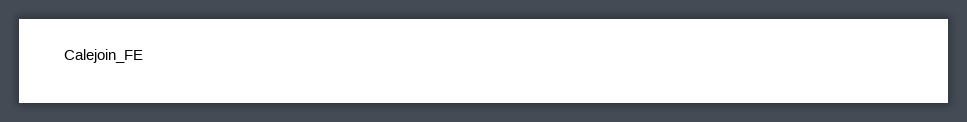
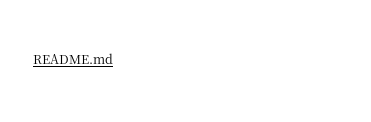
- Calejoin_FE
+ README.md

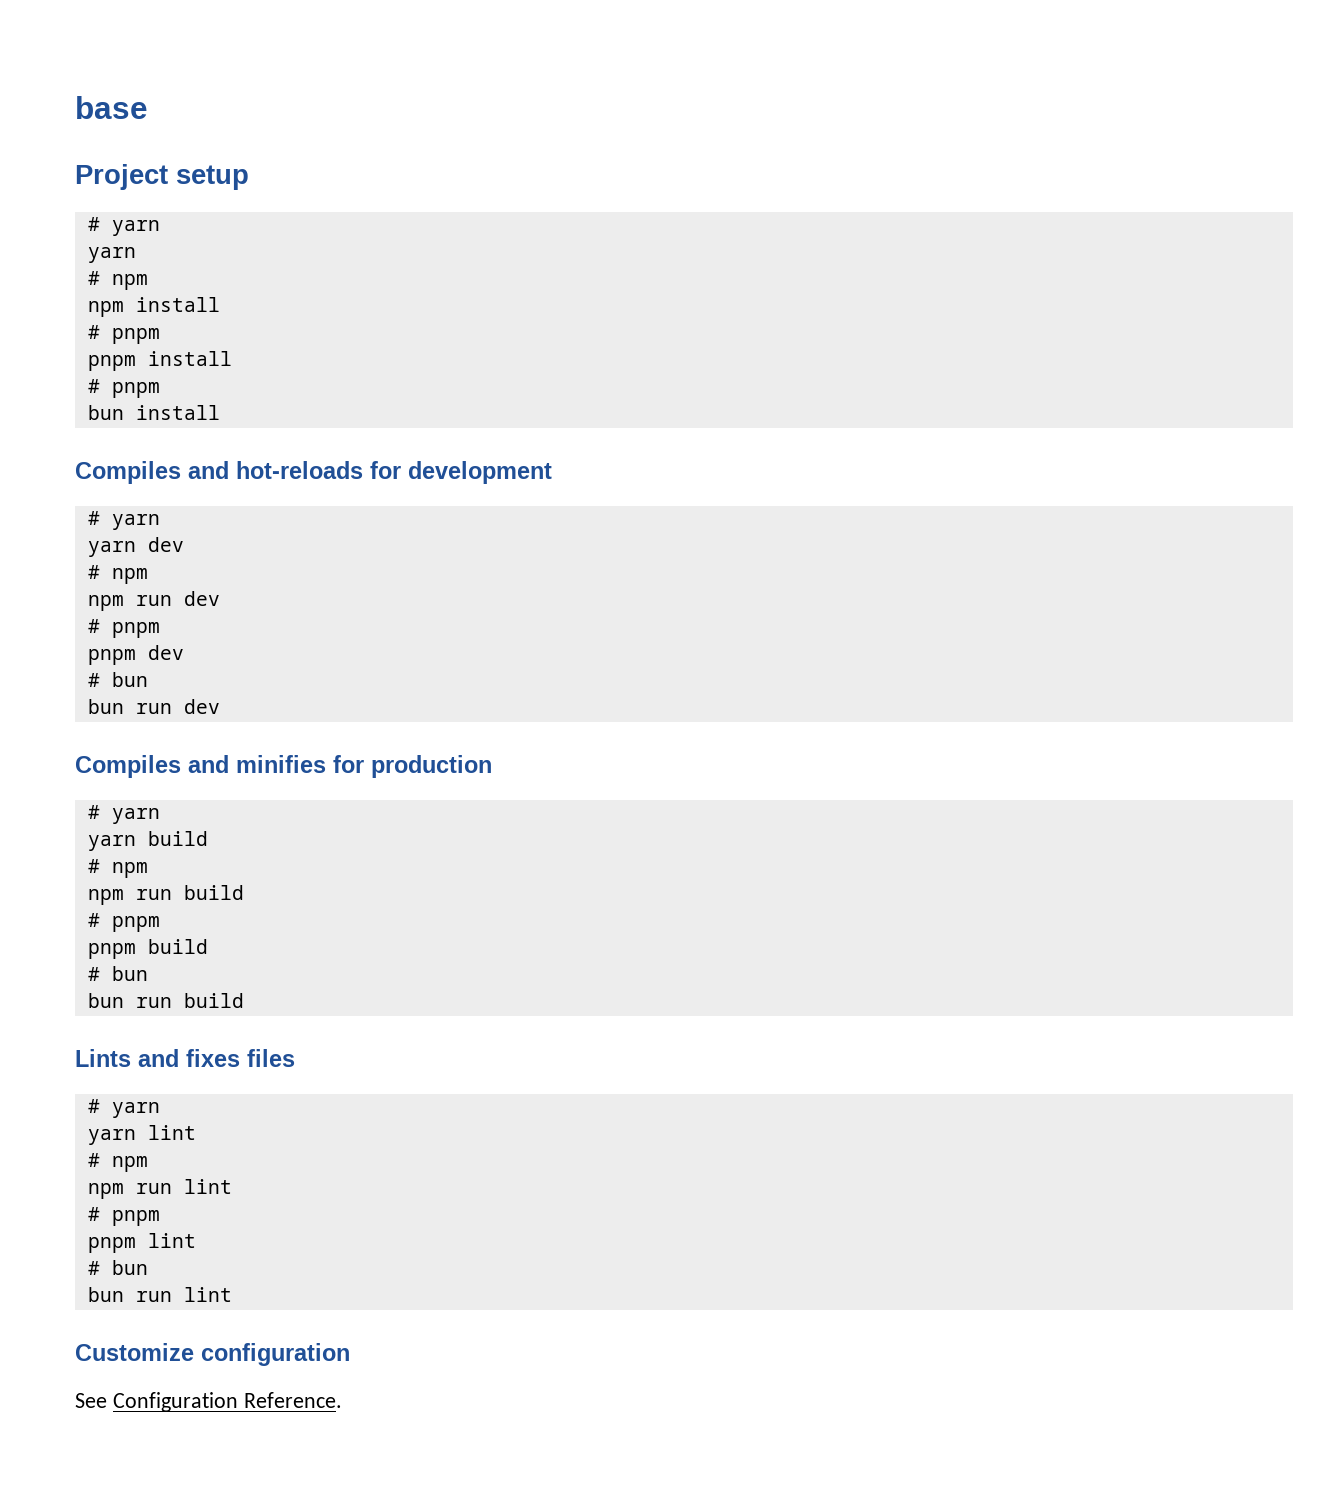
- README.md
+ base
+ Project setup
+ # yarn
+ yarn
+ # npm
+ npm install
+ # pnpm
+ pnpm install
+ # pnpm
+ bun install
+ Compiles and hot-reloads for development
+ # yarn
+ yarn dev
+ # npm
+ npm run dev
+ # pnpm
+ pnpm dev
+ # bun
+ bun run dev
+ Compiles and minifies for production
+ # yarn
+ yarn build
+ # npm
+ npm run build
+ # pnpm
+ pnpm build
+ # bun
+ bun run build
+ Lints and fixes files
+ # yarn
+ yarn lint
+ # npm
+ npm run lint
+ # pnpm
+ pnpm lint
+ # bun
+ bun run lint
+ Customize configuration
+ See Configuration Reference.

